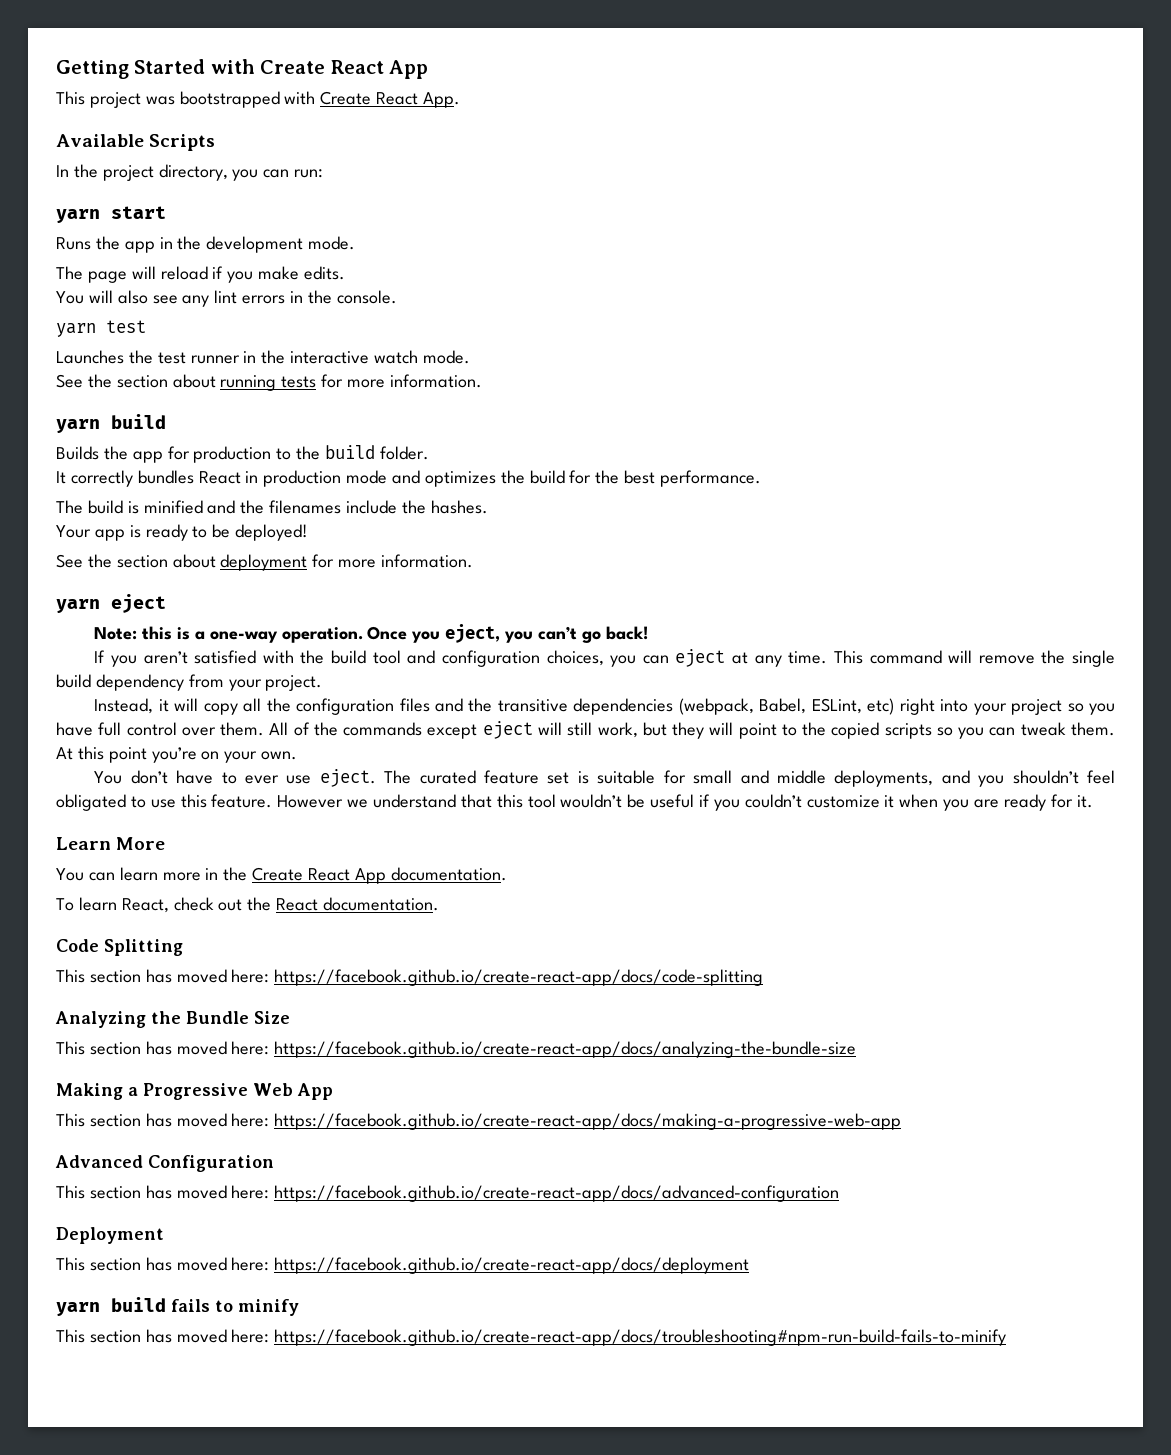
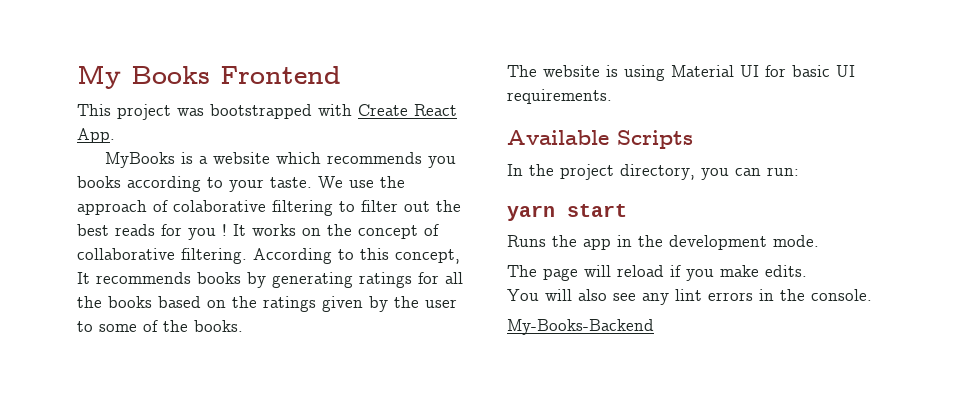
- Getting Started with Create React App
+ My Books Frontend
+ MyBooks is a website which recommends you books according to your taste. We use the approach of colaborative filtering to filter out the best reads for you ! It works on the concept of collaborative filtering. According to this concept, It recommends books by generating ratings for all the books based on the ratings given by the user to some of the books.
+ The website is using Material UI for basic UI requirements.
- yarn test
- Launches the test runner in the interactive watch mode.
- See the section about running tests for more information.
- yarn build
- Builds the app for production to the build folder.
- It correctly bundles React in production mode and optimizes the build for the best performance.
- The build is minified and the filenames include the hashes.
- Your app is ready to be deployed!
- See the section about deployment for more information.
- yarn eject
- Note: this is a one-way operation. Once you eject, you can’t go back!
- If you aren’t satisfied with the build tool and configuration choices, you can eject at any time. This command will remove the single build dependency from your project.
- Instead, it will copy all the configuration files and the transitive dependencies (webpack, Babel, ESLint, etc) right into your project so you have full control over them. All of the commands except eject will still work, but they will point to the copied scripts so you can tweak them. At this point you’re on your own.
- You don’t have to ever use eject. The curated feature set is suitable for small and middle deployments, and you shouldn’t feel obligated to use this feature. However we understand that this tool wouldn’t be useful if you couldn’t customize it when you are ready for it.
- Learn More
- You can learn more in the Create React App documentation.
- To learn React, check out the React documentation.
- Code Splitting
- This section has moved here: https://facebook.github.io/create-react-app/docs/code-splitting
- Analyzing the Bundle Size
- This section has moved here: https://facebook.github.io/create-react-app/docs/analyzing-the-bundle-size
- Making a Progressive Web App
- This section has moved here: https://facebook.github.io/create-react-app/docs/making-a-progressive-web-app
- Advanced Configuration
- This section has moved here: https://facebook.github.io/create-react-app/docs/advanced-configuration
- Deployment
- This section has moved here: https://facebook.github.io/create-react-app/docs/deployment
- yarn build fails to minify
- This section has moved here: https://facebook.github.io/create-react-app/docs/troubleshooting#npm-run-build-fails-to-minify
+ My-Books-Backend

